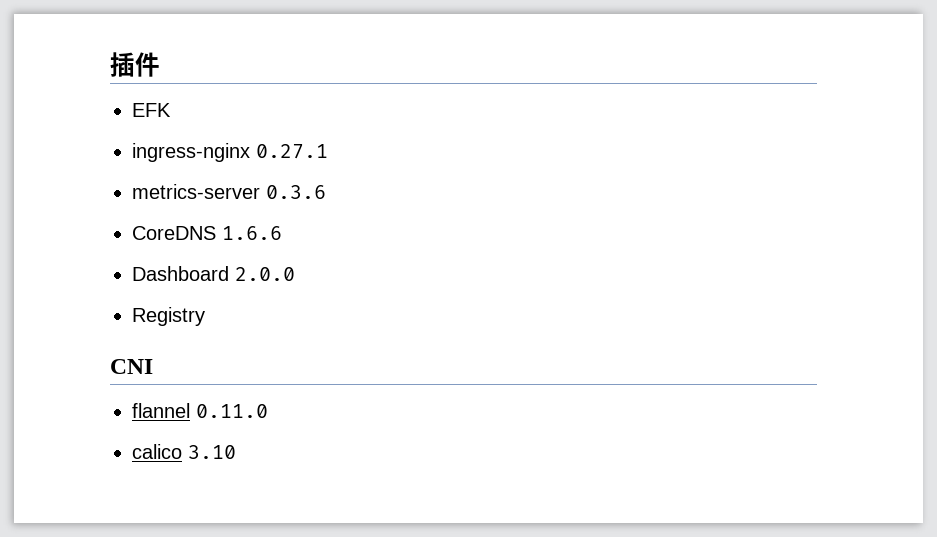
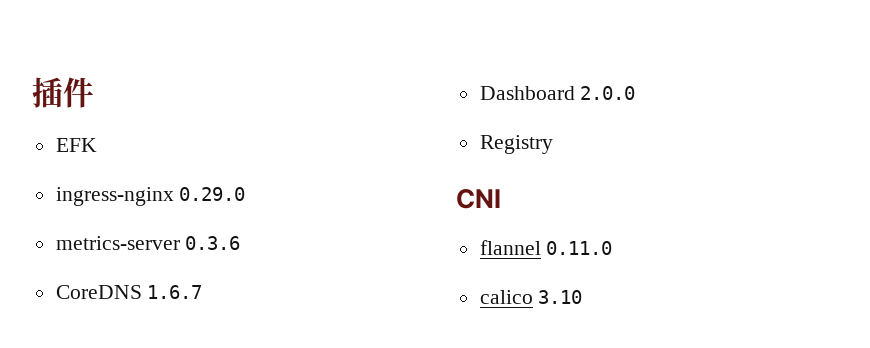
- ingress-nginx 0.27.1
+ ingress-nginx 0.29.0
- CoreDNS 1.6.6
+ CoreDNS 1.6.7

